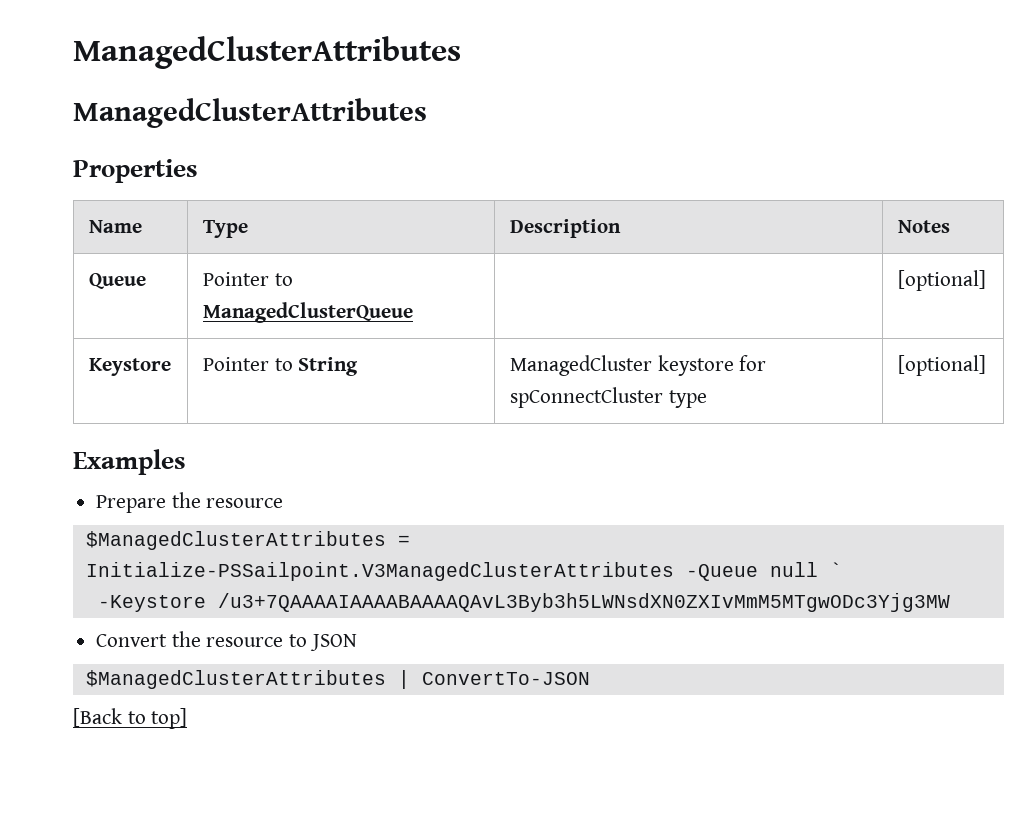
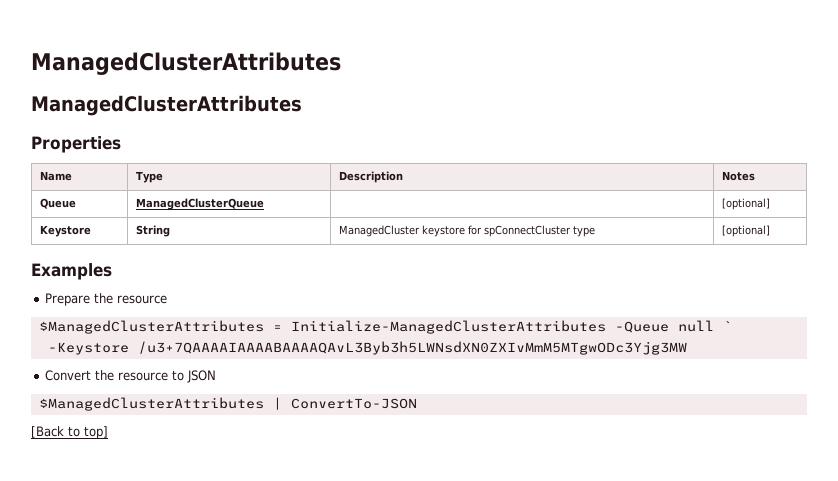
- Queue | Pointer to ManagedClusterQueue | | [optional]
+ Queue | ManagedClusterQueue | | [optional]
- Keystore | Pointer to String | ManagedCluster keystore for spConnectCluster type | [optional]
+ Keystore | String | ManagedCluster keystore for spConnectCluster type | [optional]
- $ManagedClusterAttributes = Initialize-PSSailpoint.V3ManagedClusterAttributes -Queue null `
+ $ManagedClusterAttributes = Initialize-ManagedClusterAttributes -Queue null `

